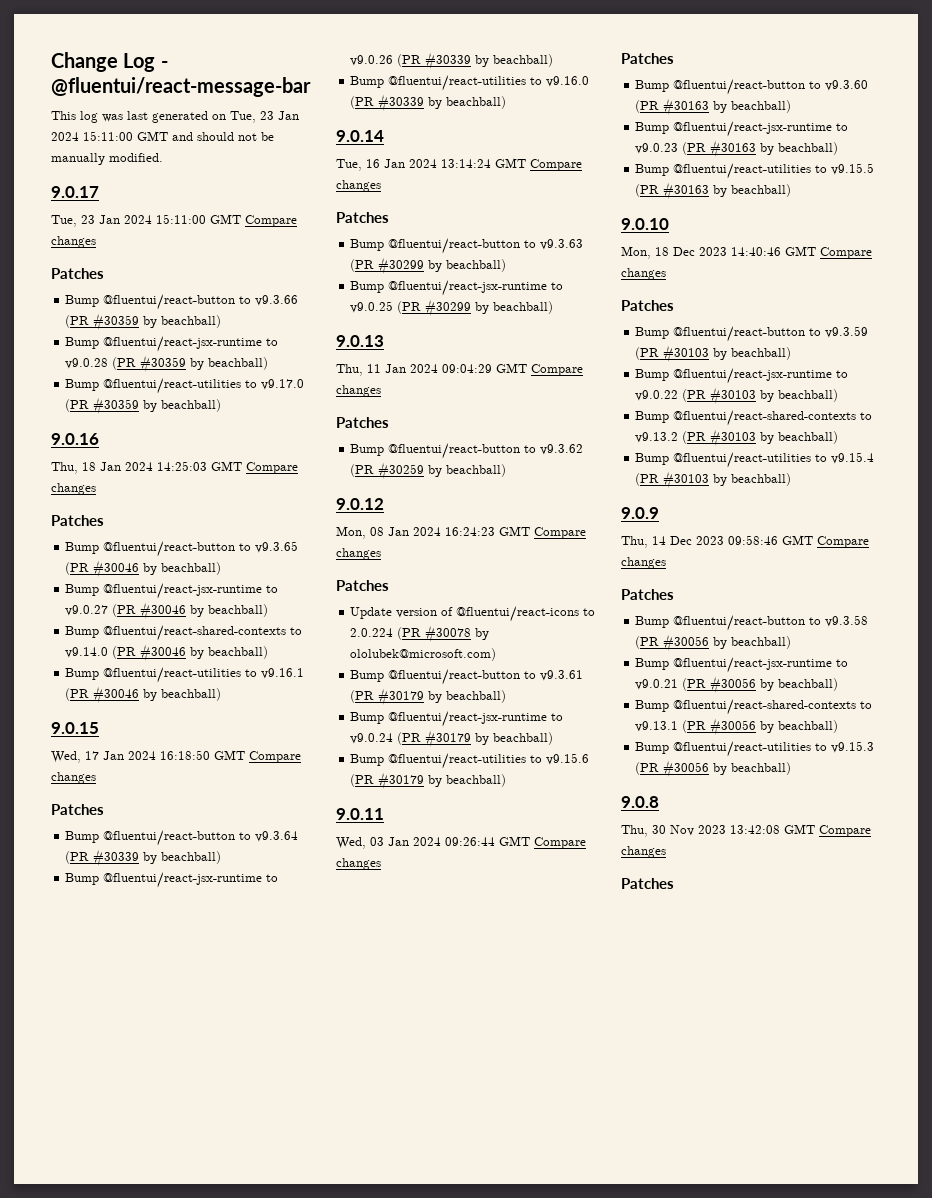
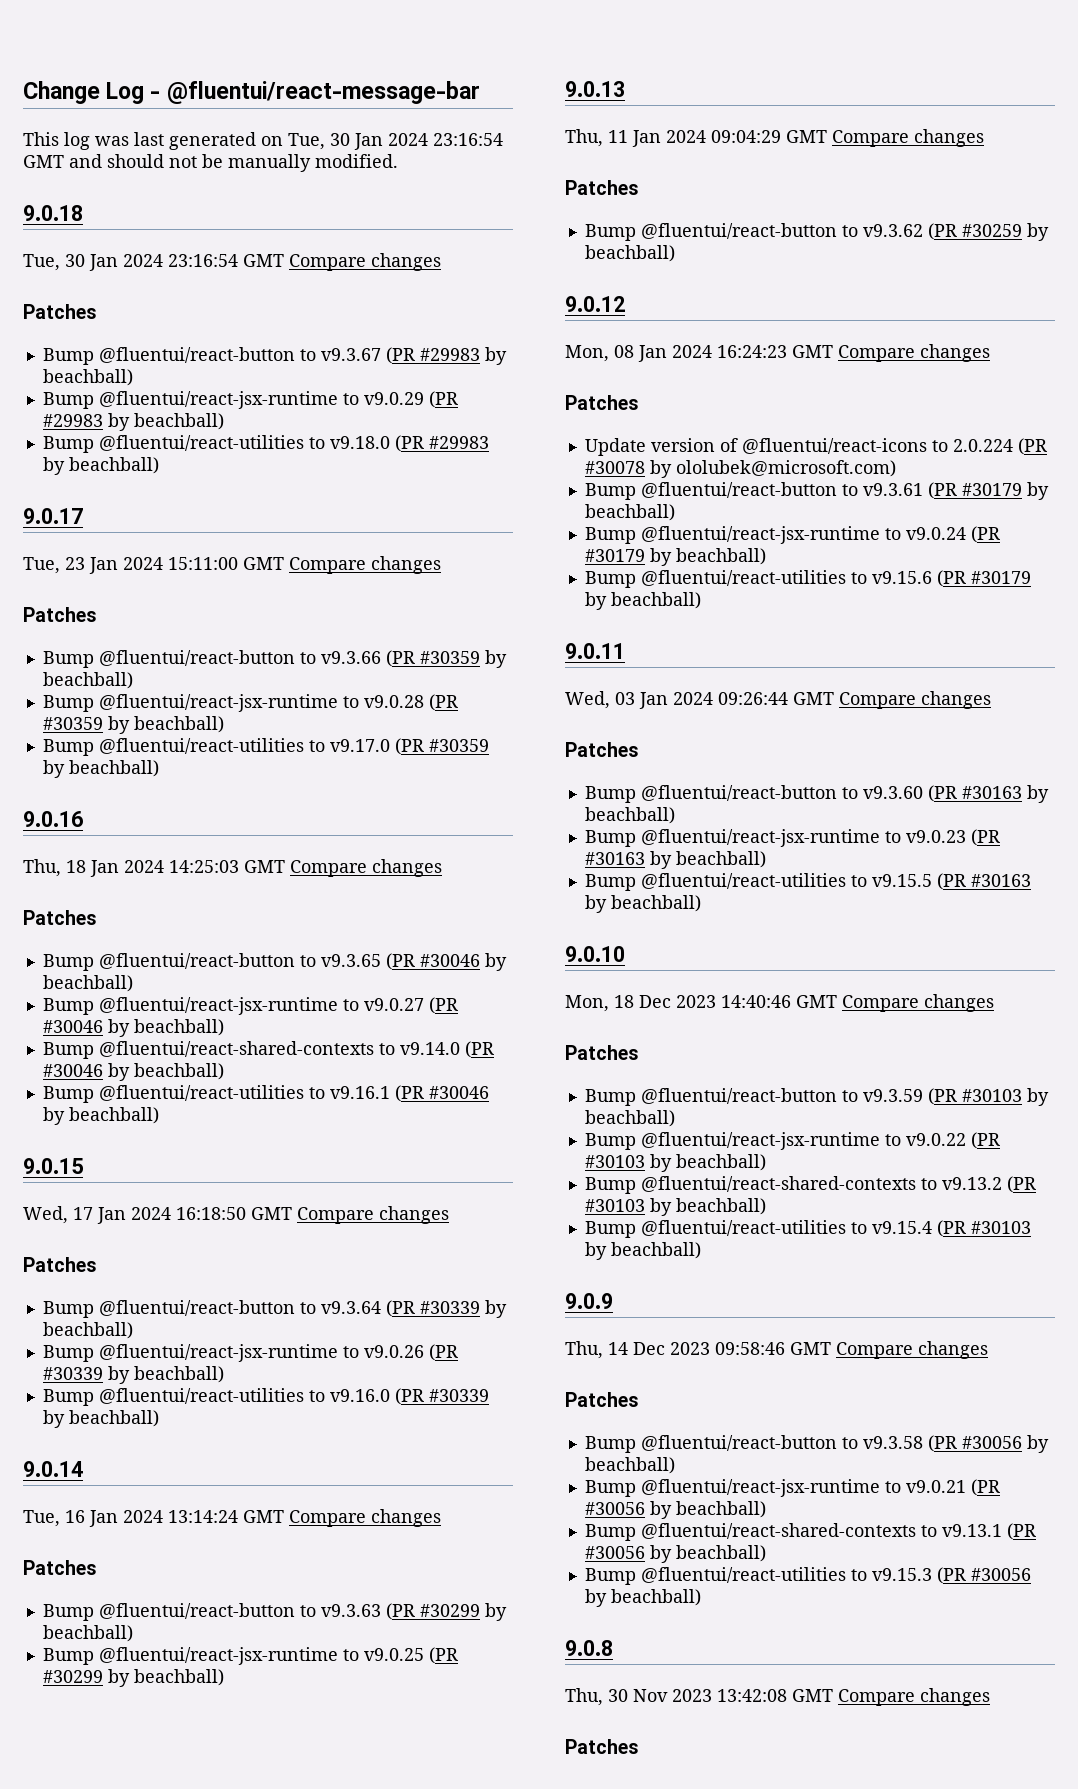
- This log was last generated on Tue, 23 Jan 2024 15:11:00 GMT and should not be manually modified.
+ This log was last generated on Tue, 30 Jan 2024 23:16:54 GMT and should not be manually modified.
+ 9.0.18
+ Tue, 30 Jan 2024 23:16:54 GMT Compare changes
+ Patches
+ Bump @fluentui/react-button to v9.3.67 (PR #29983 by beachball)
+ Bump @fluentui/react-jsx-runtime to v9.0.29 (PR #29983 by beachball)
+ Bump @fluentui/react-utilities to v9.18.0 (PR #29983 by beachball)

